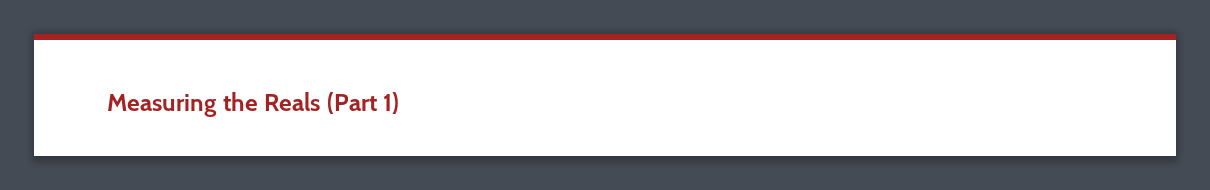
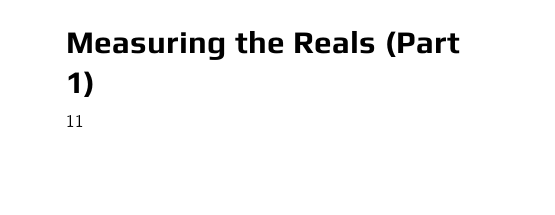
+ 11

